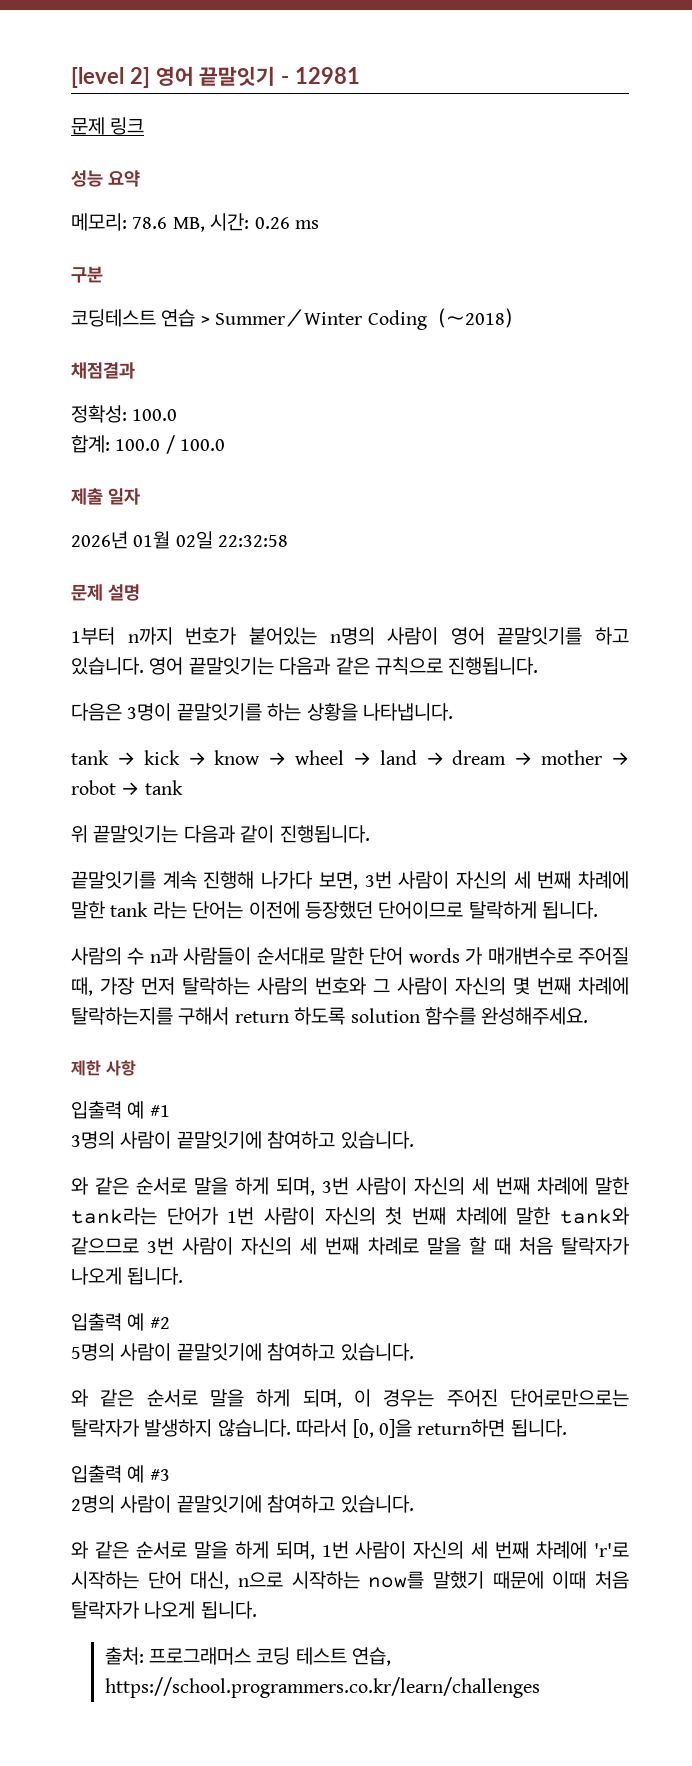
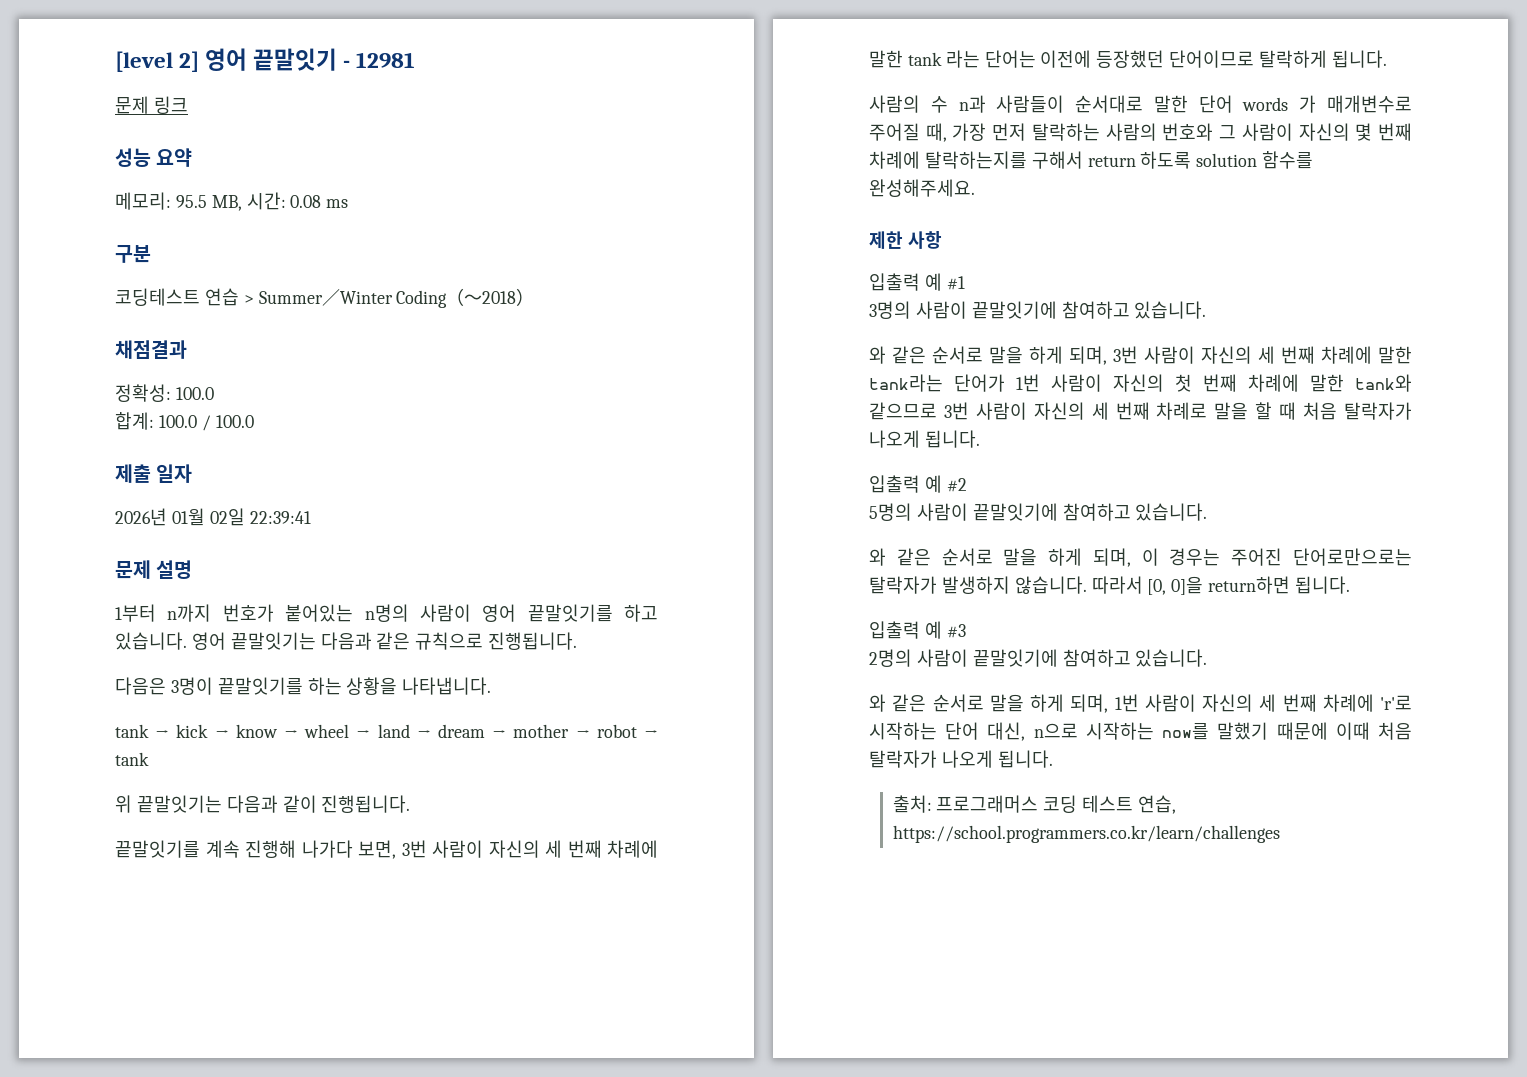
- 메모리: 78.6 MB, 시간: 0.26 ms
+ 메모리: 95.5 MB, 시간: 0.08 ms
- 2026년 01월 02일 22:32:58
+ 2026년 01월 02일 22:39:41

